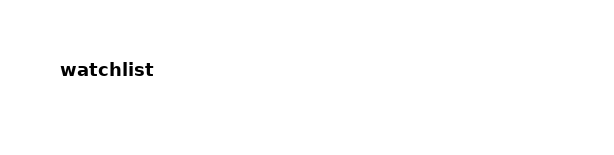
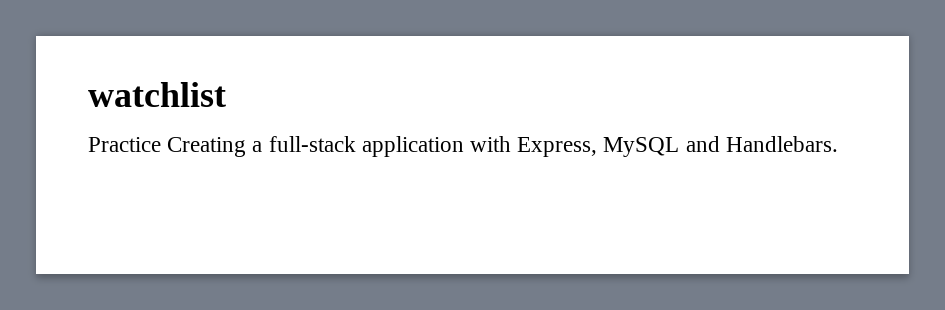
+ Practice Creating a full-stack application with Express, MySQL and Handlebars.

